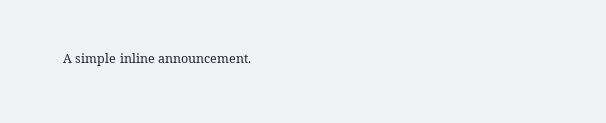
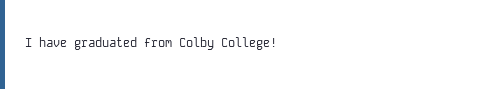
- A simple inline announcement.
+ I have graduated from Colby College!

